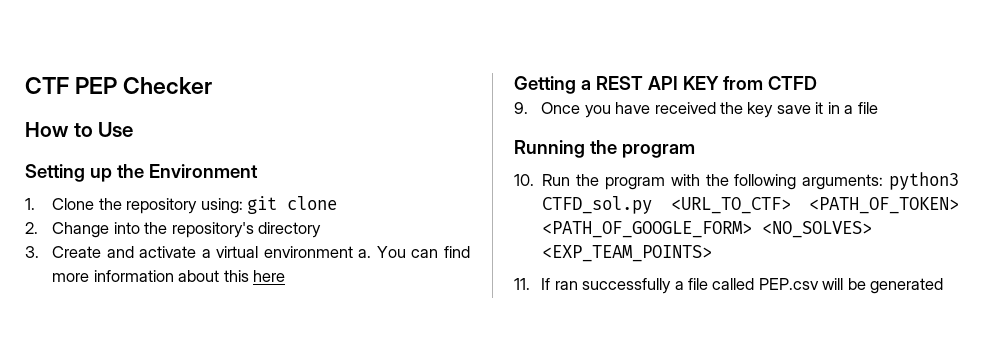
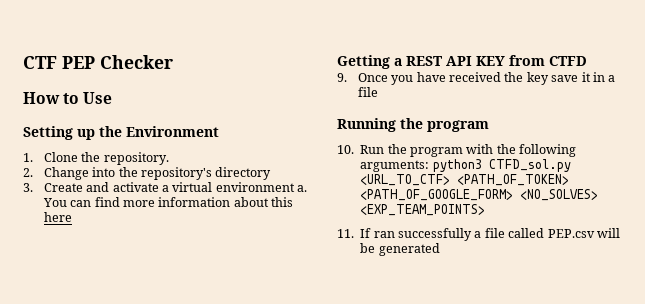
- 1. Clone the repository using: git clone
+ 1. Clone the repository.

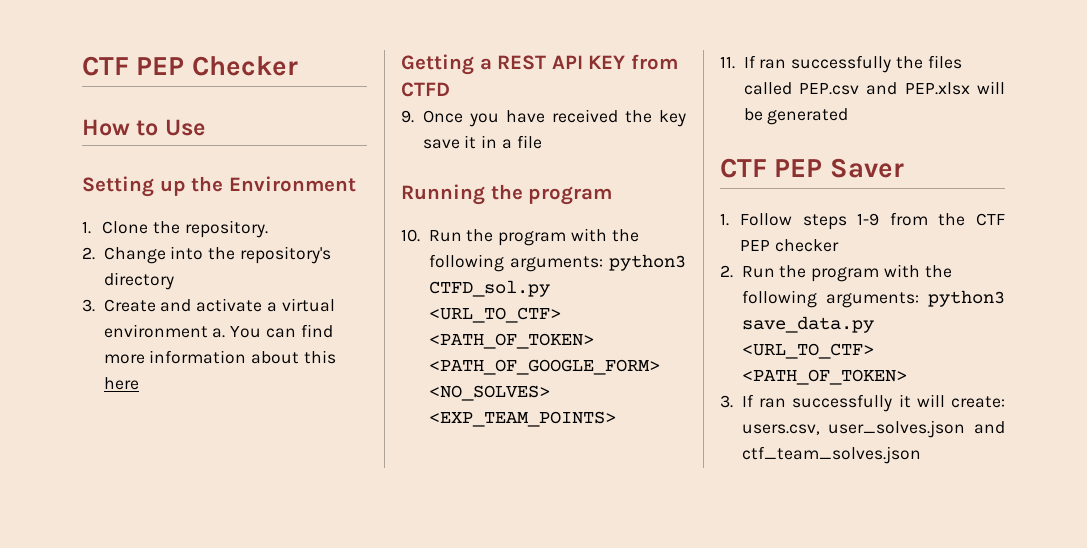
- 11. If ran successfully a file called PEP.csv will be generated
+ 11. If ran successfully the files called PEP.csv and PEP.xlsx will be generated
+ CTF PEP Saver
+ 1. Follow steps 1-9 from the CTF PEP checker
+ 2. Run the program with the following arguments: python3 save_data.py <URL_TO_CTF> <PATH_OF_TOKEN>
+ 3. If ran successfully it will create: users.csv, user_solves.json and ctf_team_solves.json

